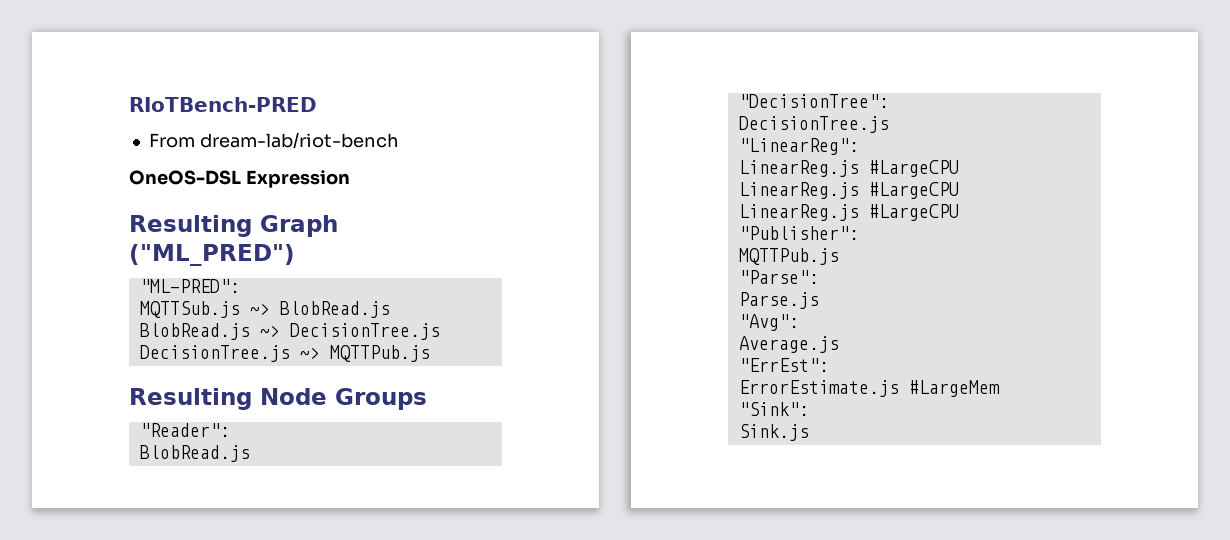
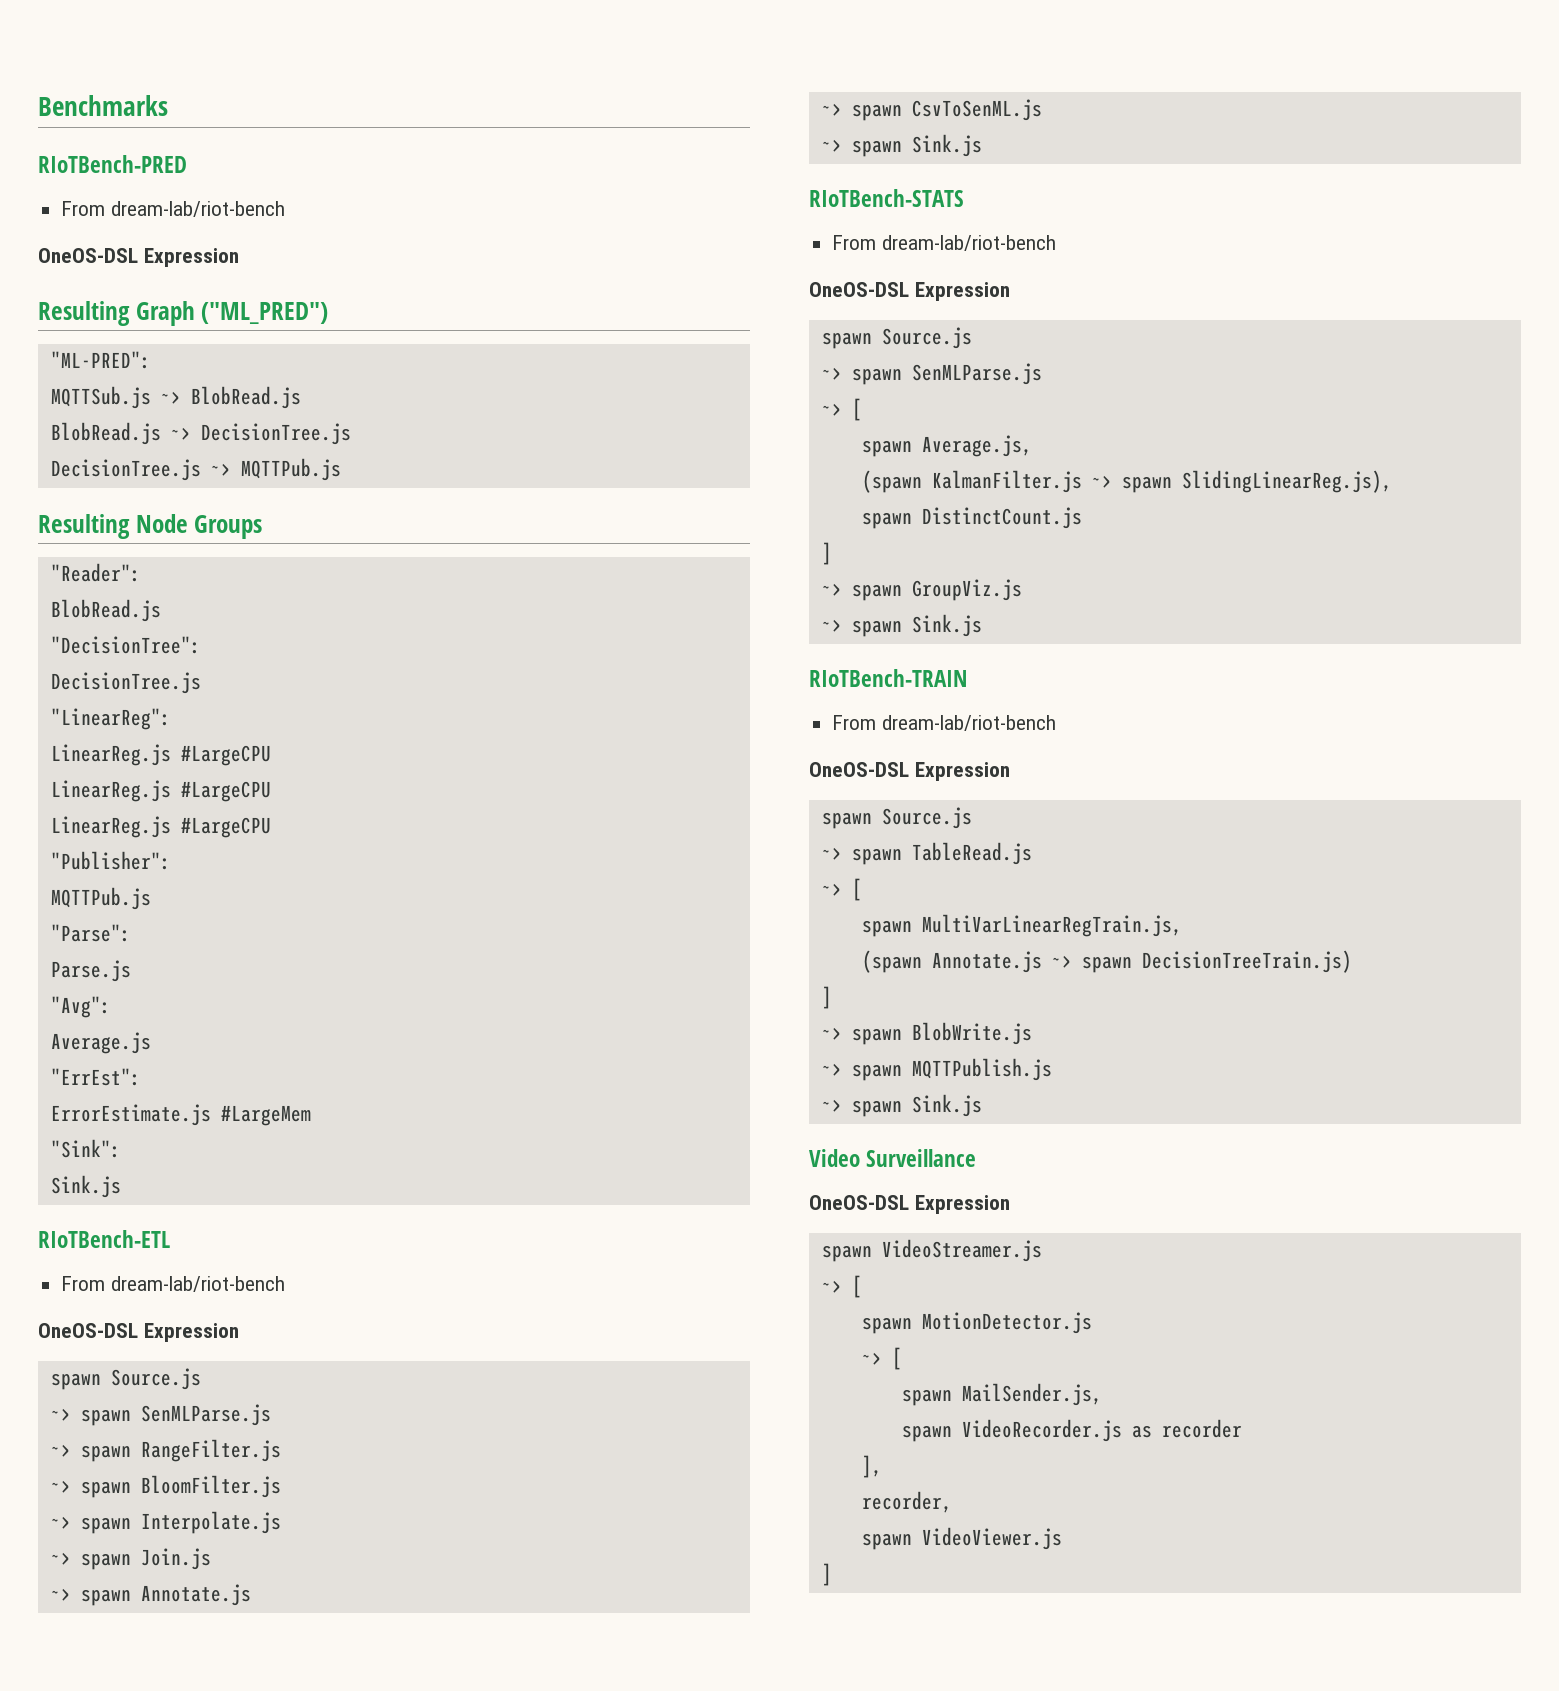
+ Benchmarks
+ RIoTBench-ETL
+ From dream-lab/riot-bench
+ OneOS-DSL Expression
+ spawn Source.js
+ ~> spawn SenMLParse.js
+ ~> spawn RangeFilter.js
+ ~> spawn BloomFilter.js
+ ~> spawn Interpolate.js
+ ~> spawn Join.js
+ ~> spawn Annotate.js
+ ~> spawn CsvToSenML.js
+ ~> spawn Sink.js
+ RIoTBench-STATS
+ From dream-lab/riot-bench
+ OneOS-DSL Expression
+ spawn Source.js
+ ~> spawn SenMLParse.js
+ ~> [
+ spawn Average.js,
+ (spawn KalmanFilter.js ~> spawn SlidingLinearReg.js),
+ spawn DistinctCount.js
+ ]
+ ~> spawn GroupViz.js
+ ~> spawn Sink.js
+ RIoTBench-TRAIN
+ From dream-lab/riot-bench
+ OneOS-DSL Expression
+ spawn Source.js
+ ~> spawn TableRead.js
+ ~> [
+ spawn MultiVarLinearRegTrain.js,
+ (spawn Annotate.js ~> spawn DecisionTreeTrain.js)
+ ]
+ ~> spawn BlobWrite.js
+ ~> spawn MQTTPublish.js
+ ~> spawn Sink.js
+ Video Surveillance
+ OneOS-DSL Expression
+ spawn VideoStreamer.js
+ ~> [
+ spawn MotionDetector.js
+ ~> [
+ spawn MailSender.js,
+ spawn VideoRecorder.js as recorder
+ ],
+ recorder,
+ spawn VideoViewer.js
+ ]

